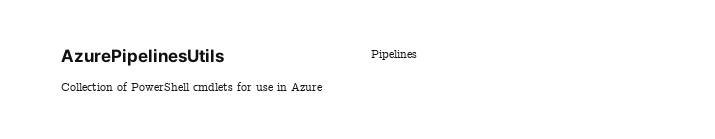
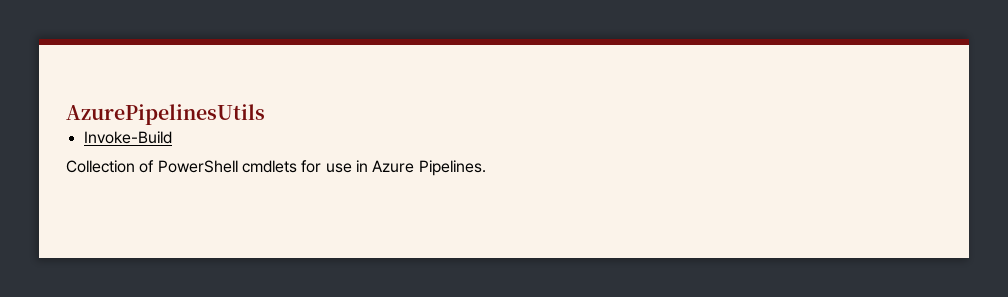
+ Invoke-Build
- Collection of PowerShell cmdlets for use in Azure Pipelines
+ Collection of PowerShell cmdlets for use in Azure Pipelines.

